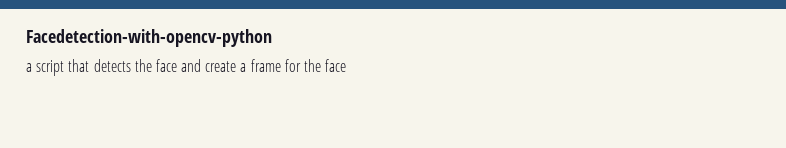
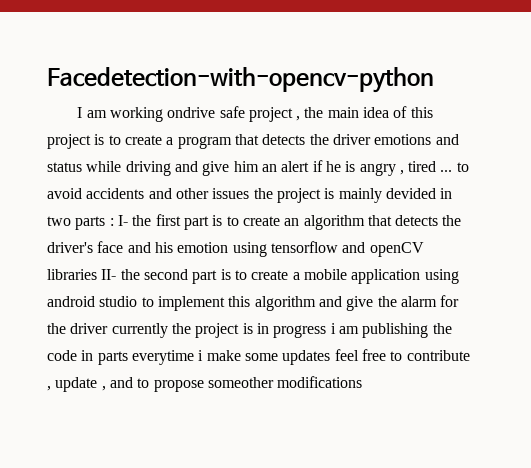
- a script that detects the face and create a frame for the face
+ I am working ondrive safe project , the main idea of this project is to create a program that detects the driver emotions and status while driving and give him an alert if he is angry , tired ... to avoid accidents and other issues the project is mainly devided in two parts : I- the first part is to create an algorithm that detects the driver's face and his emotion using tensorflow and openCV libraries II- the second part is to create a mobile application using android studio to implement this algorithm and give the alarm for the driver currently the project is in progress i am publishing the code in parts everytime i make some updates feel free to contribute , update , and to propose someother modifications

